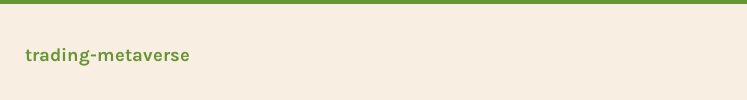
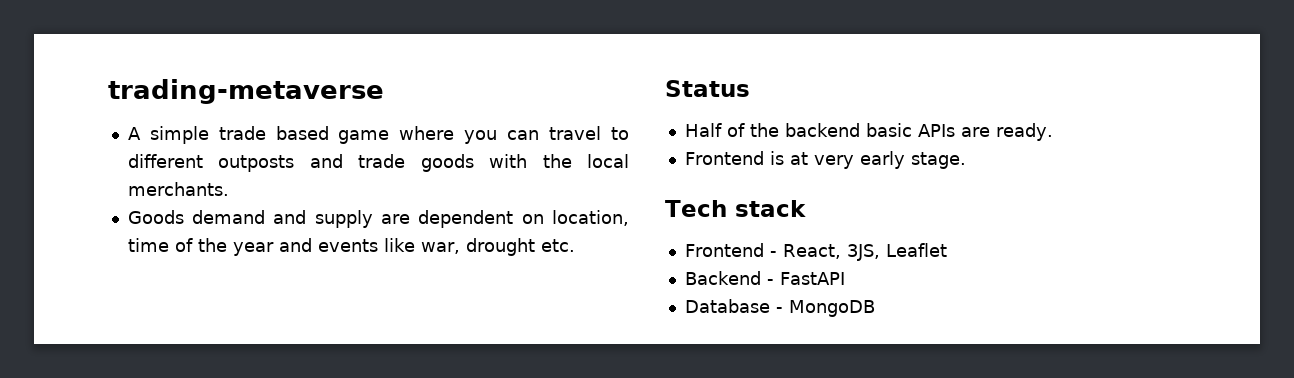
+ A simple trade based game where you can travel to different outposts and trade goods with the local merchants.
+ Goods demand and supply are dependent on location, time of the year and events like war, drought etc.
+ Status
+ Half of the backend basic APIs are ready.
+ Frontend is at very early stage.
+ Tech stack
+ Frontend - React, 3JS, Leaflet
+ Backend - FastAPI
+ Database - MongoDB

